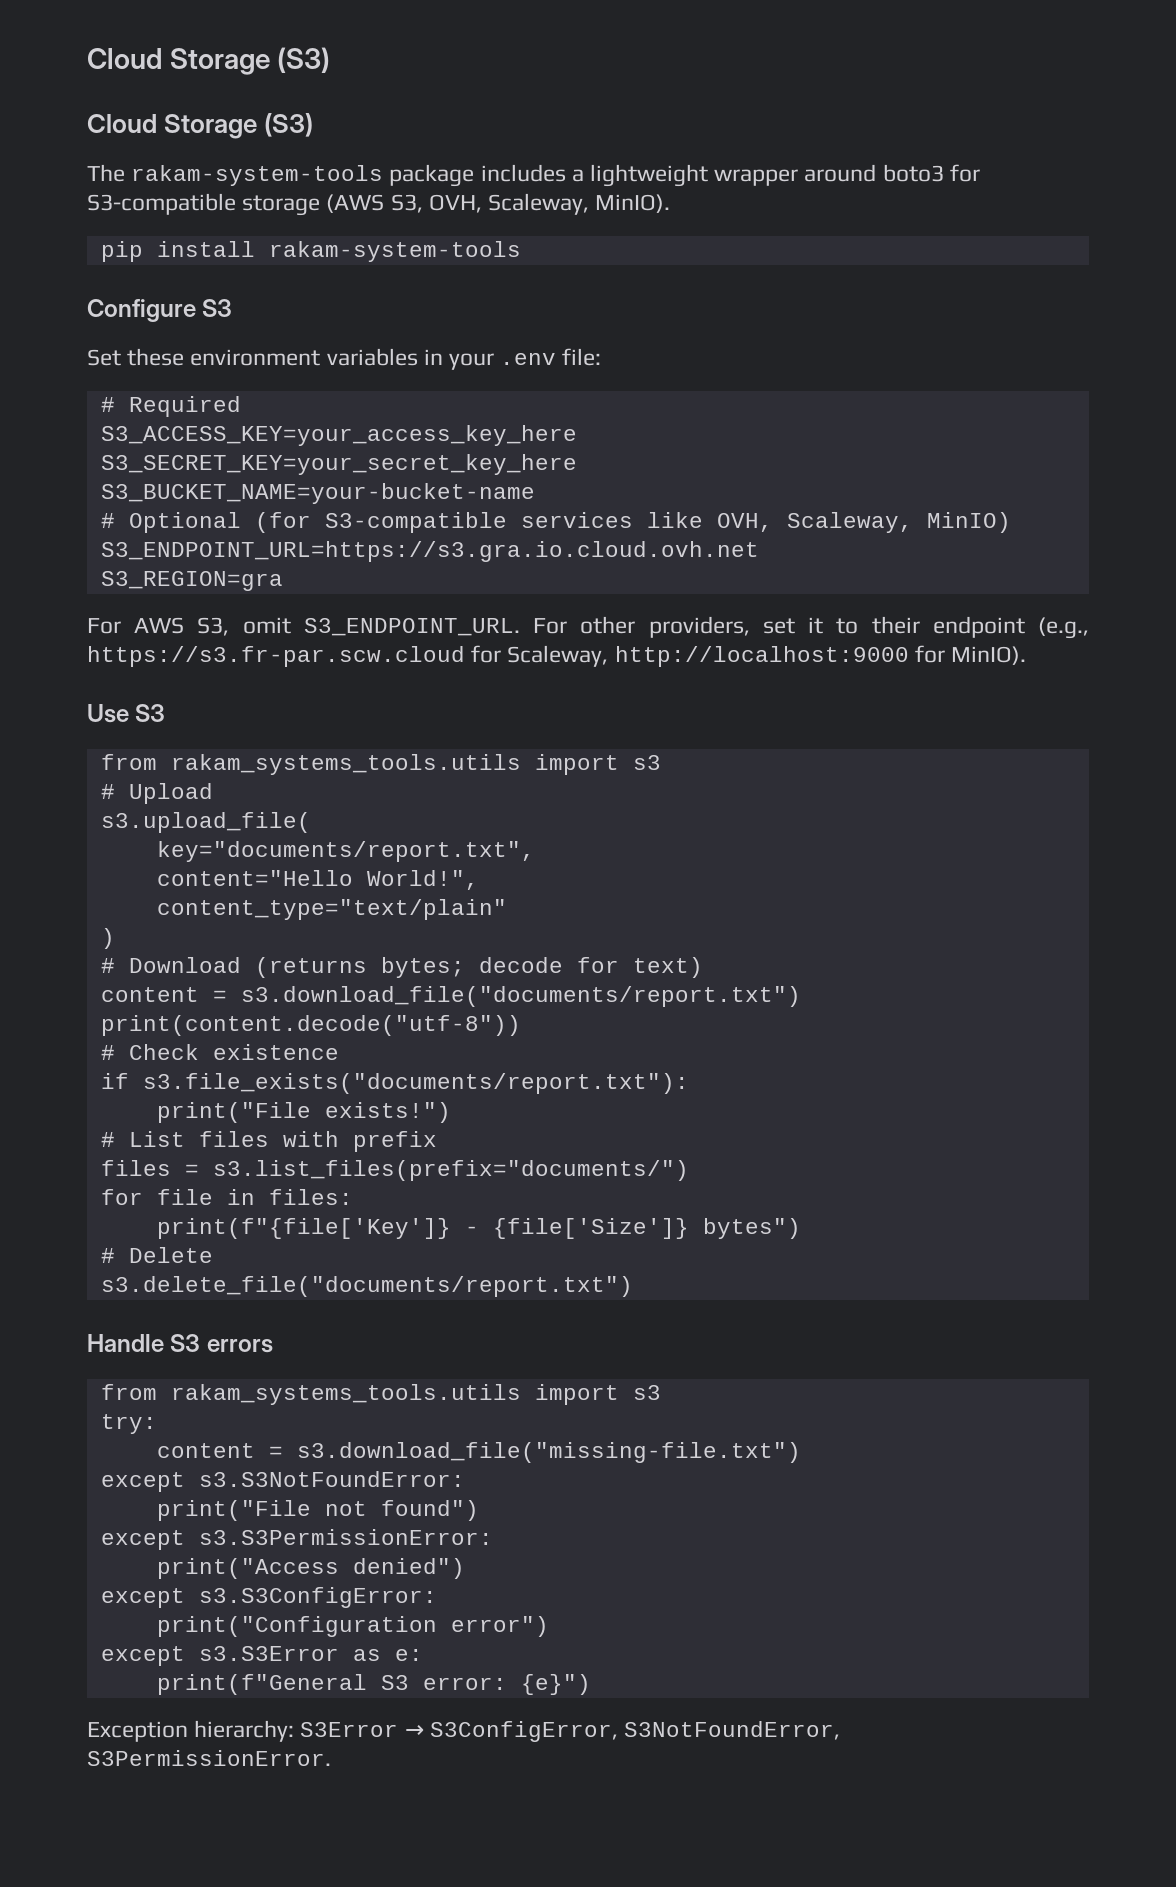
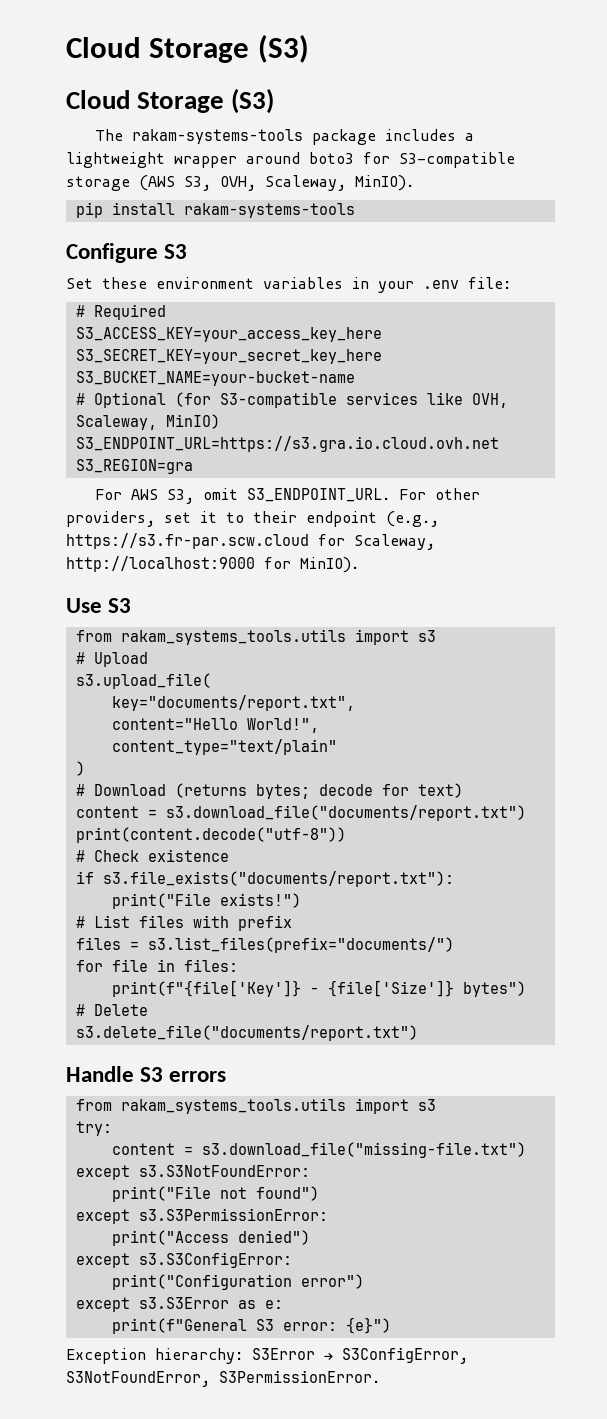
- The rakam-system-tools package includes a lightweight wrapper around boto3 for S3-compatible storage (AWS S3, OVH, Scaleway, MinIO).
+ The rakam-systems-tools package includes a lightweight wrapper around boto3 for S3-compatible storage (AWS S3, OVH, Scaleway, MinIO).
- pip install rakam-system-tools
+ pip install rakam-systems-tools

